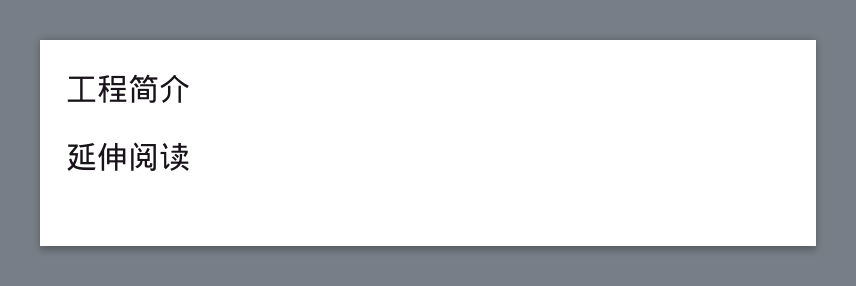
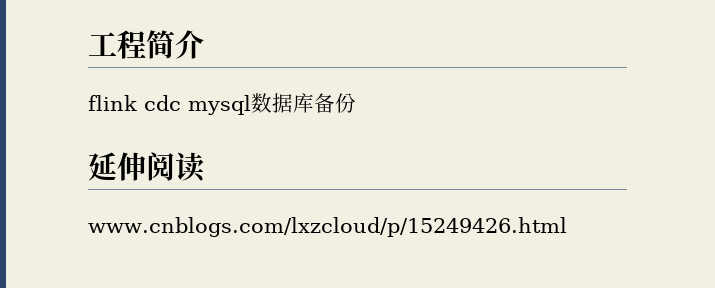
+ flink cdc mysql数据库备份
+ www.cnblogs.com/lxzcloud/p/15249426.html

